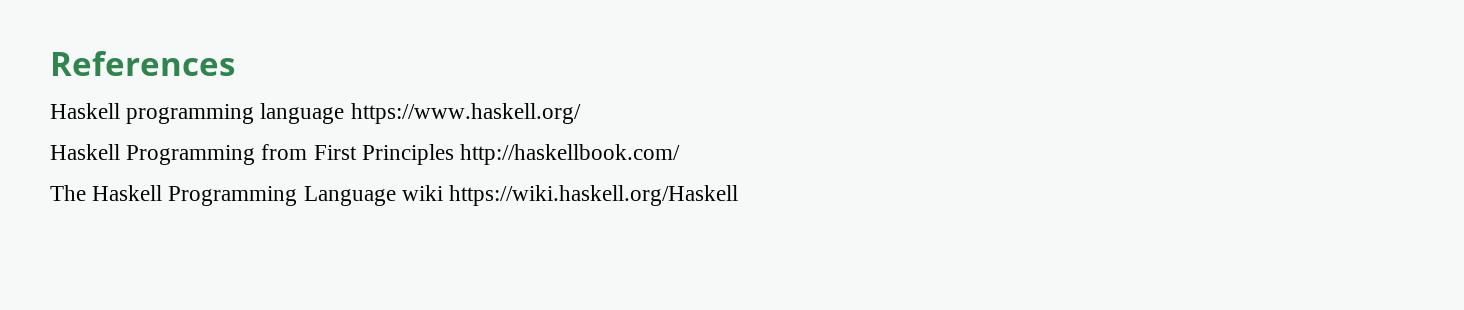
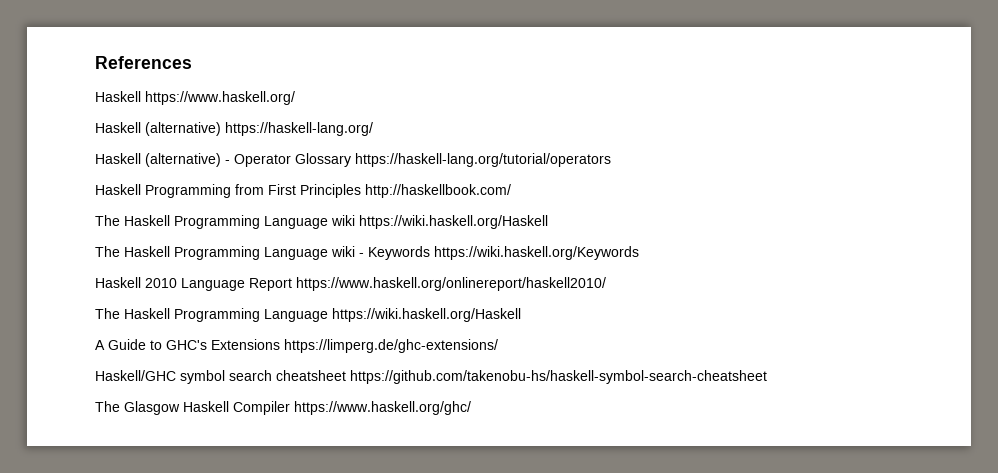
- Haskell programming language https://www.haskell.org/
+ Haskell https://www.haskell.org/
+ Haskell (alternative) https://haskell-lang.org/
+ Haskell (alternative) - Operator Glossary https://haskell-lang.org/tutorial/operators
+ The Haskell Programming Language wiki - Keywords https://wiki.haskell.org/Keywords
+ Haskell 2010 Language Report https://www.haskell.org/onlinereport/haskell2010/
+ The Haskell Programming Language https://wiki.haskell.org/Haskell
+ A Guide to GHC's Extensions https://limperg.de/ghc-extensions/
+ Haskell/GHC symbol search cheatsheet https://github.com/takenobu-hs/haskell-symbol-search-cheatsheet
+ The Glasgow Haskell Compiler https://www.haskell.org/ghc/

